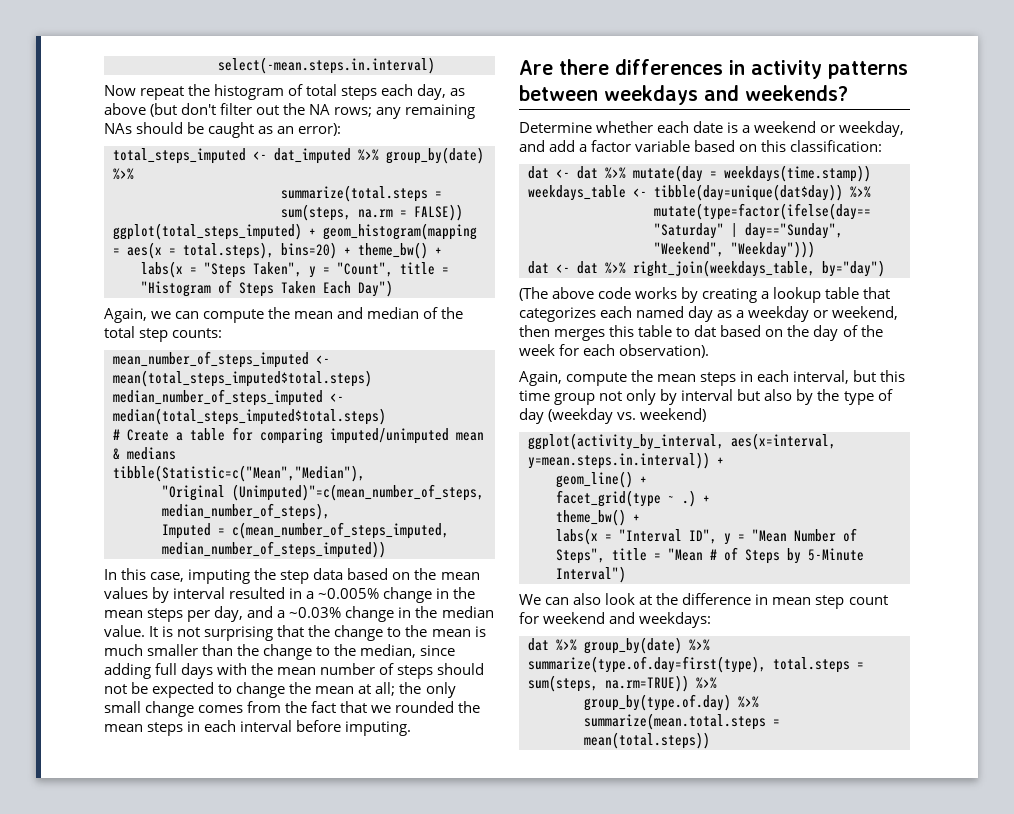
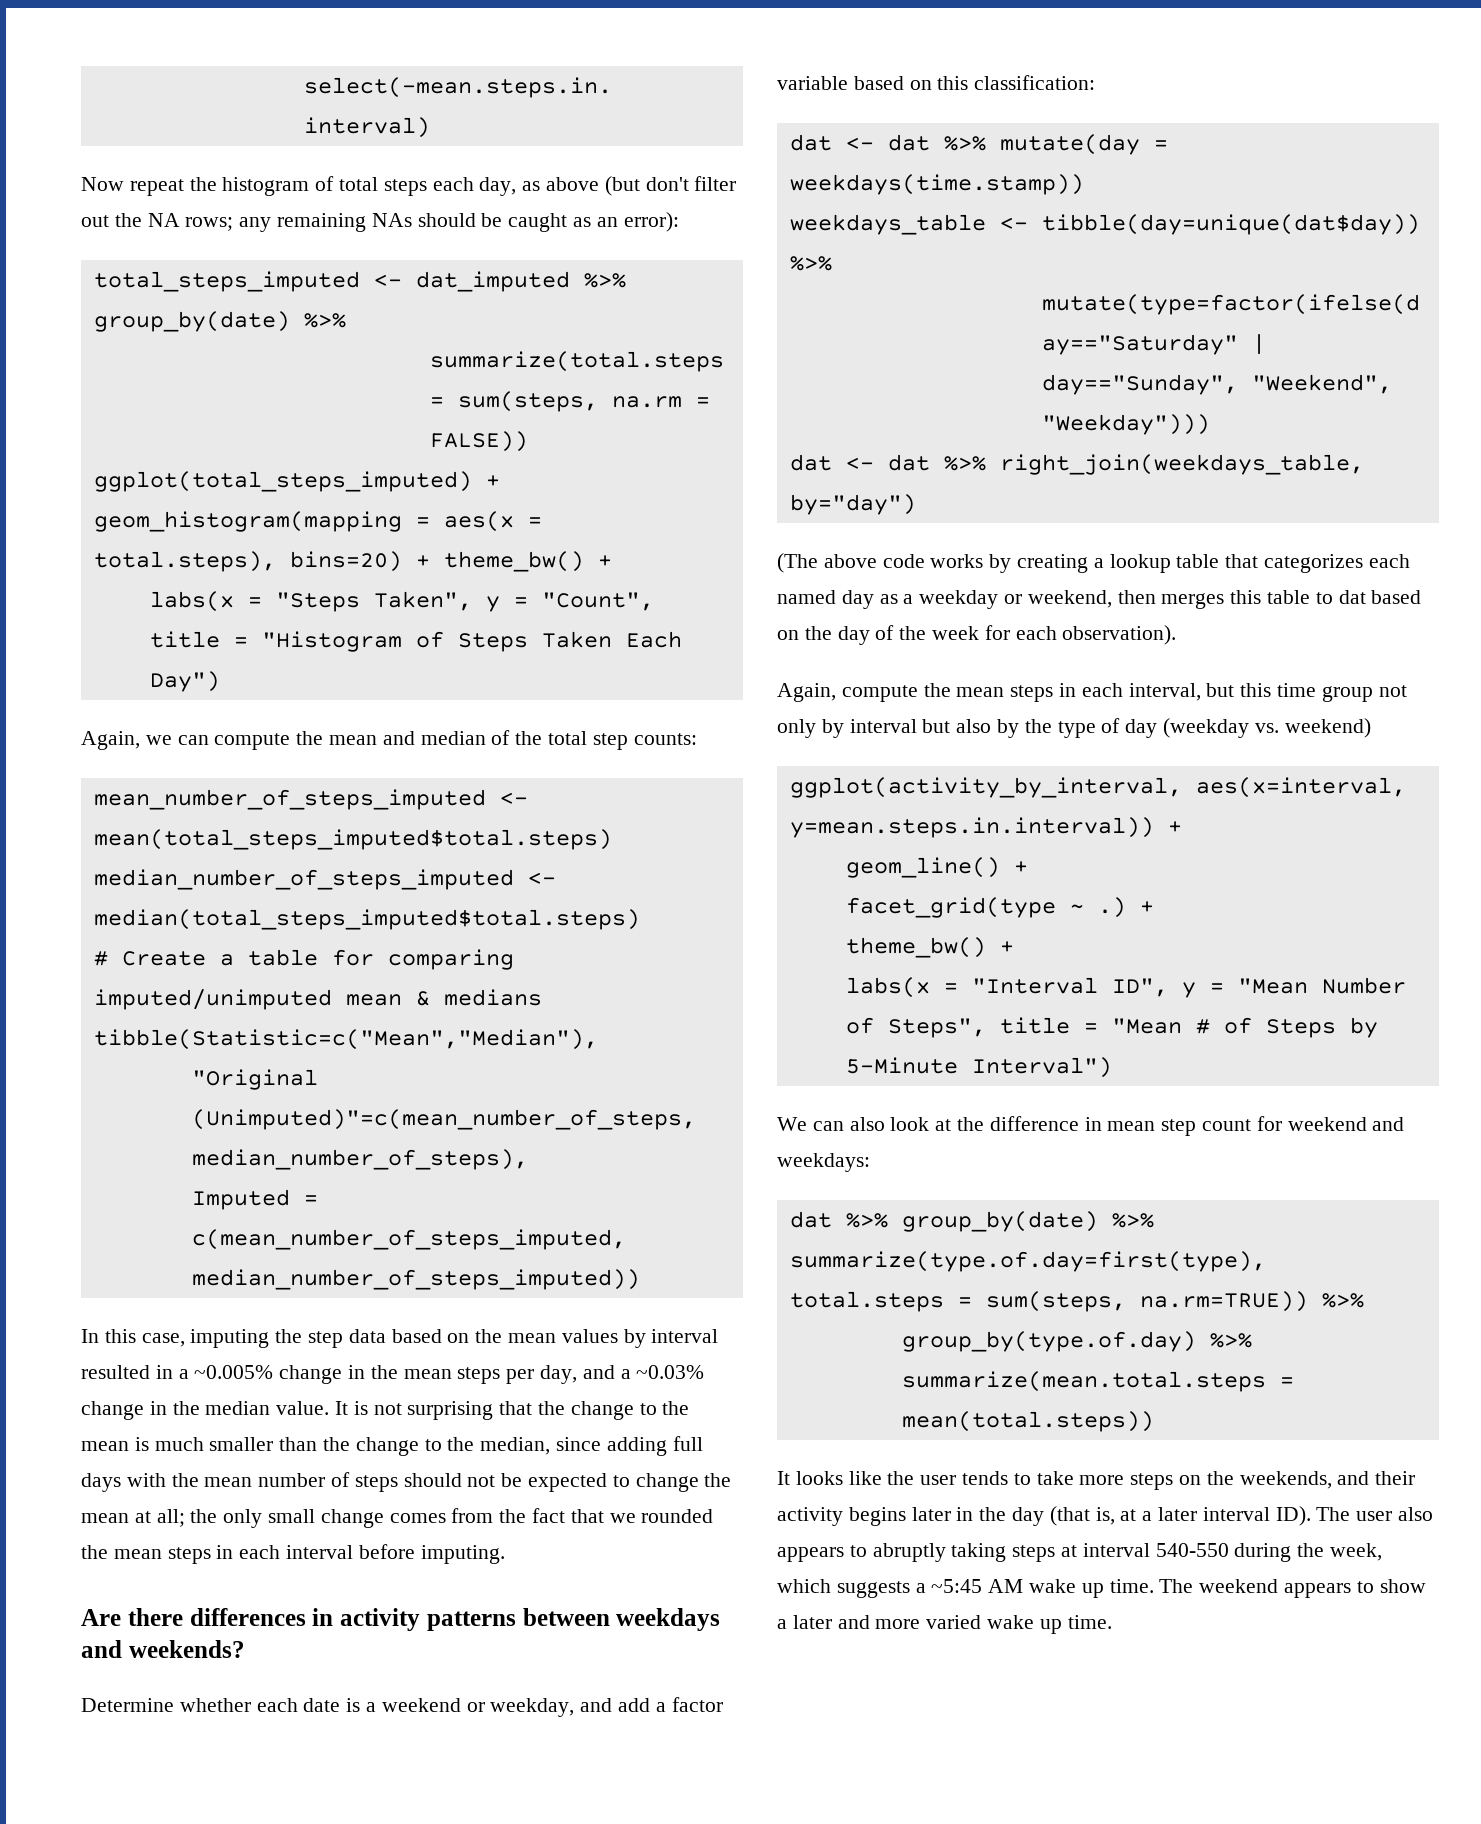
+ It looks like the user tends to take more steps on the weekends, and their activity begins later in the day (that is, at a later interval ID). The user also appears to abruptly taking steps at interval 540-550 during the week, which suggests a ~5:45 AM wake up time. The weekend appears to show a later and more varied wake up time.

